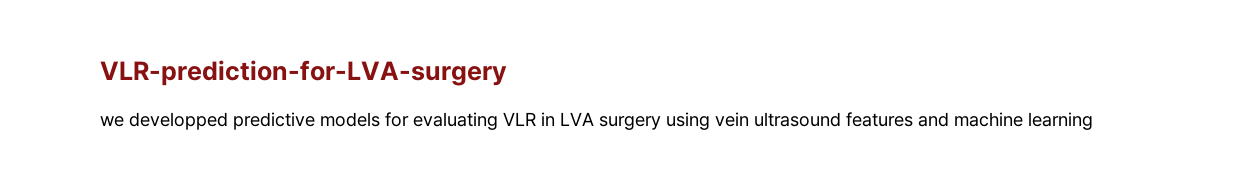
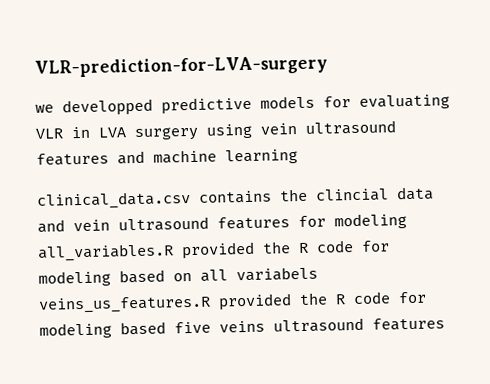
+ clinical_data.csv contains the clincial data and vein ultrasound features for modeling all_variables.R provided the R code for modeling based on all variabels veins_us_features.R provided the R code for modeling based five veins ultrasound features

